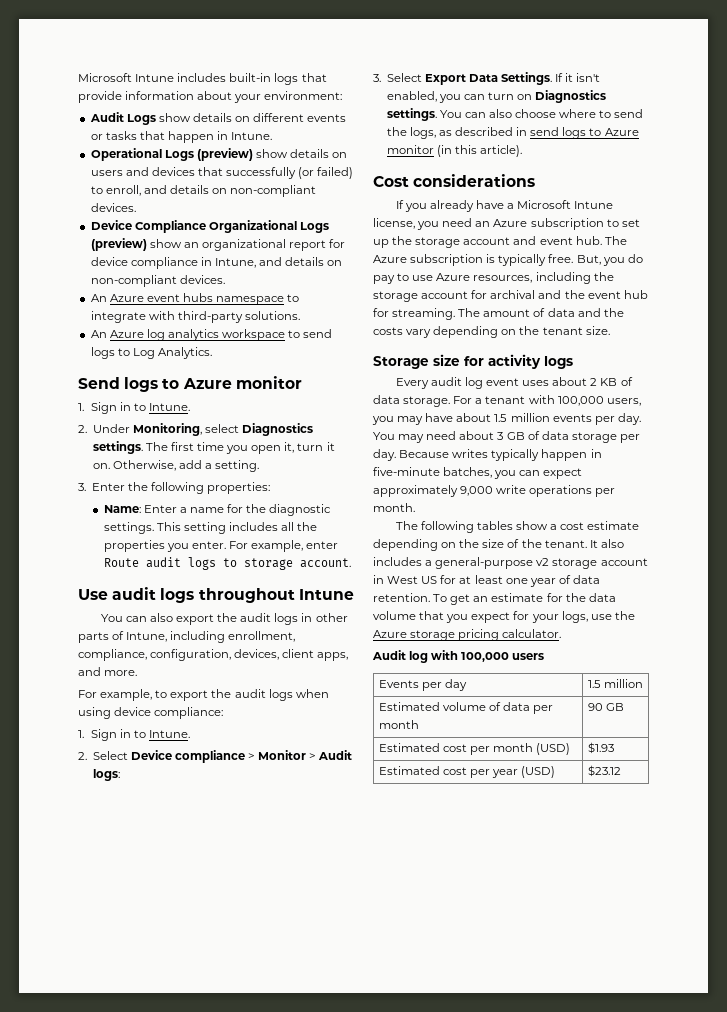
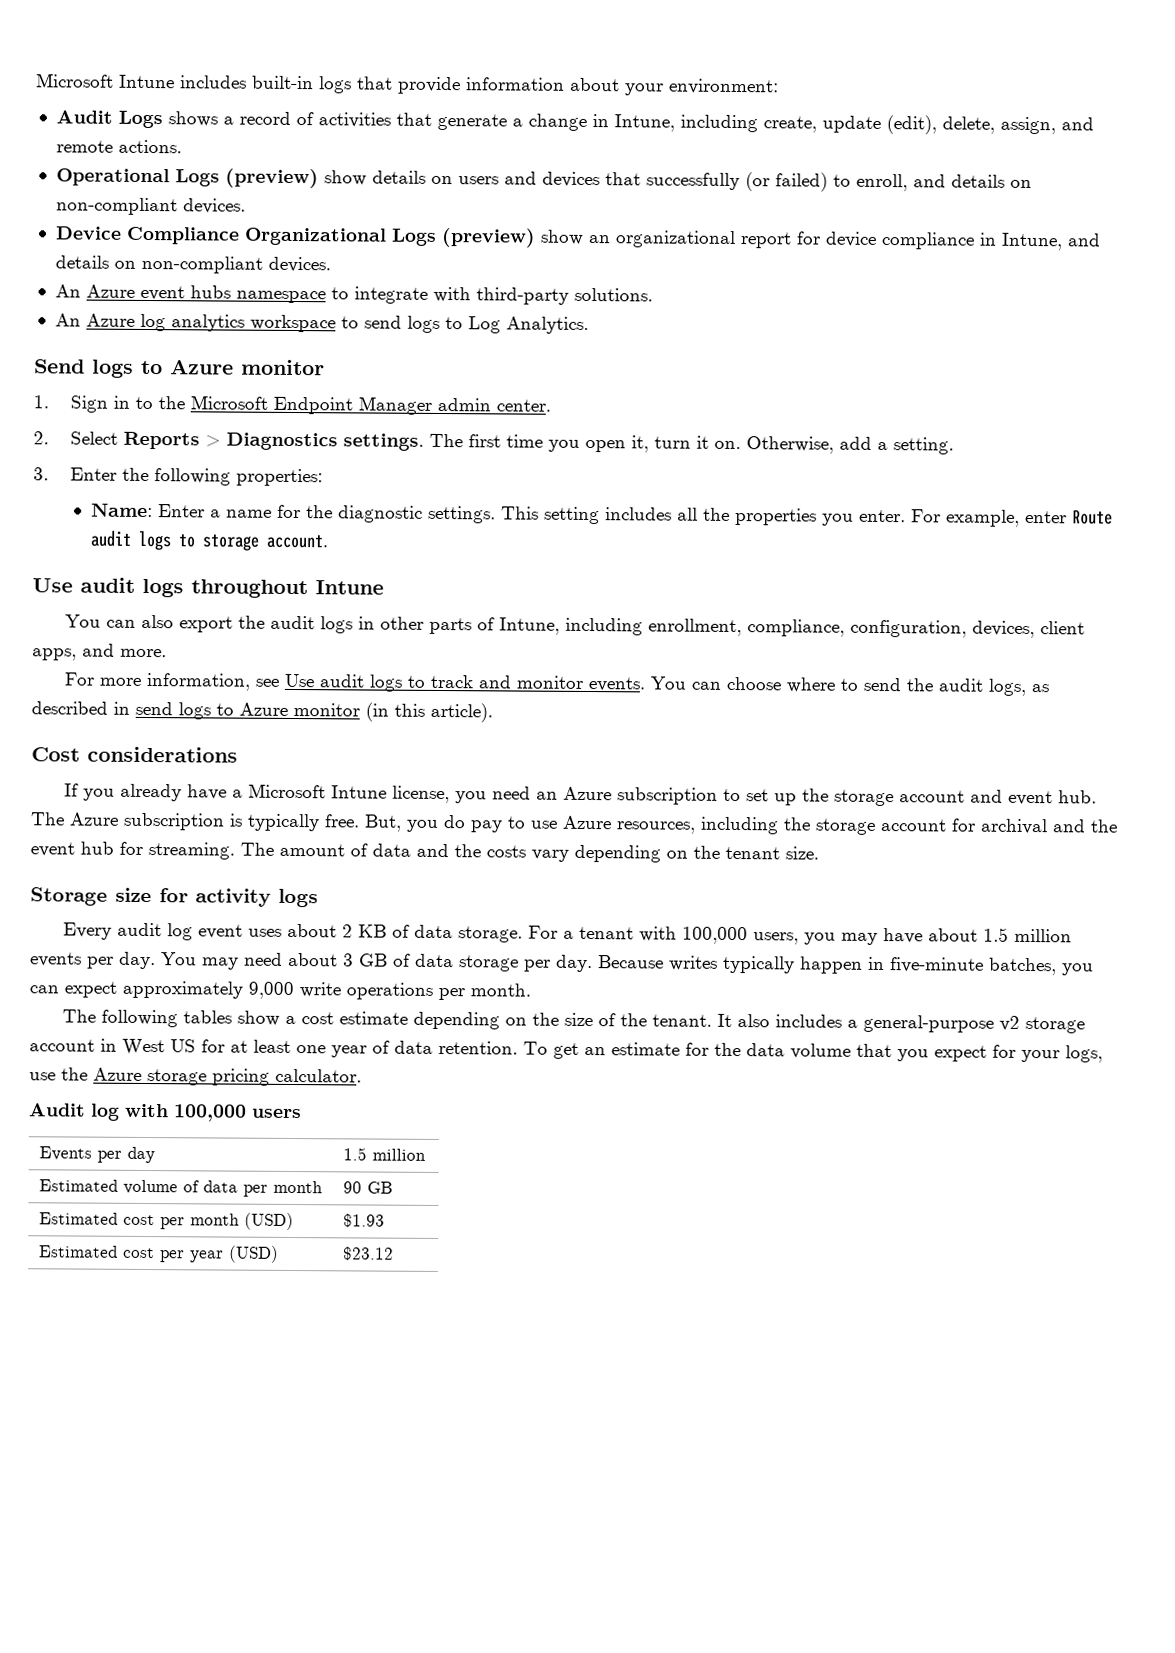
- Audit Logs show details on different events or tasks that happen in Intune.
+ Audit Logs shows a record of activities that generate a change in Intune, including create, update (edit), delete, assign, and remote actions.
  Send logs to Azure monitor
- 1. Sign in to Intune.
- 2. Under Monitoring, select Diagnostics settings.
+ 1. Sign in to the Microsoft Endpoint Manager admin center.
+ 2. Select Reports > Diagnostics settings.
- For example, to export the audit logs when using device compliance:
- 1. Sign in to Intune.
- 2. Select Device compliance > Monitor > Audit logs:
- 3. Select Export Data Settings. If it isn't enabled, you can turn on Diagnostics settings. You can also choose where to send the logs, as described in send logs to Azure monitor (in this article).
+ For more information, see Use audit logs to track and monitor events. You can choose where to send the audit logs, as described in send logs to Azure monitor (in this article).

